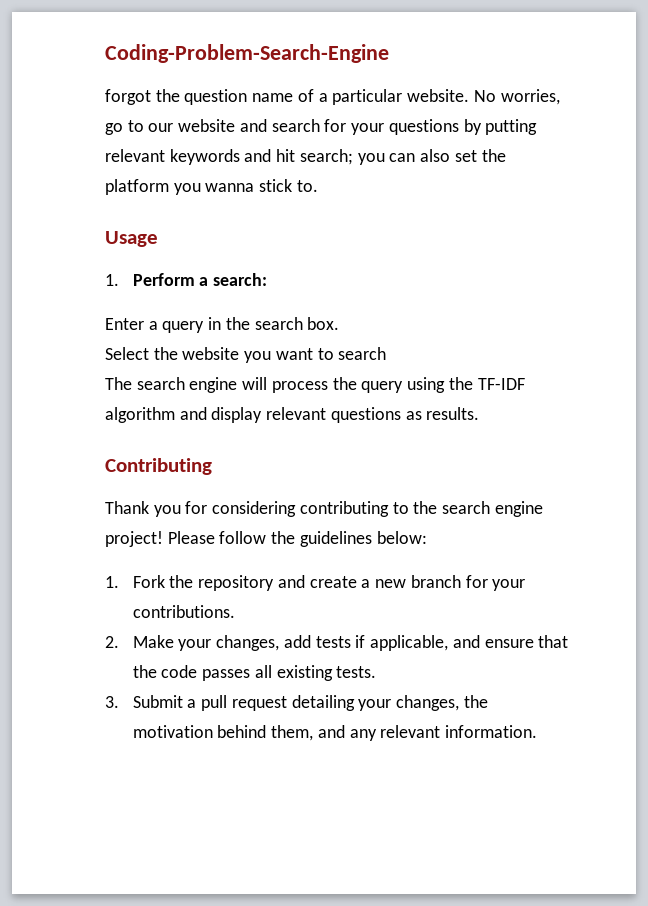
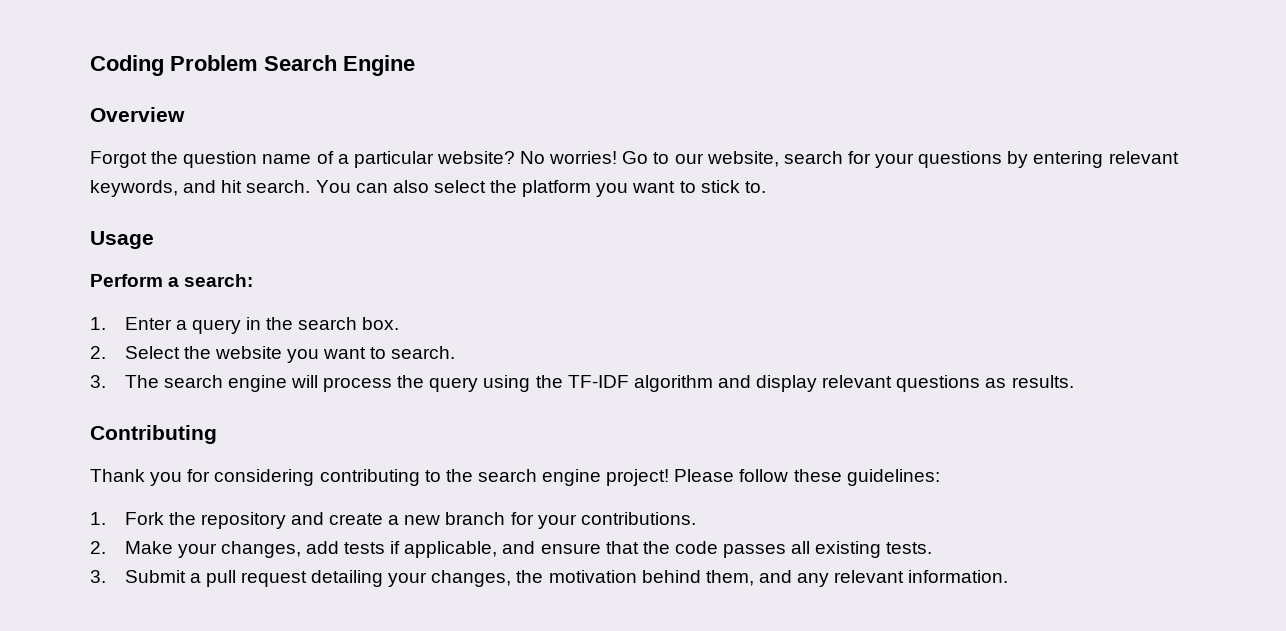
- Coding-Problem-Search-Engine
- forgot the question name of a particular website. No worries, go to our website and search for your questions by putting relevant keywords and hit search; you can also set the platform you wanna stick to.
+ Coding Problem Search Engine
+ Overview
+ Forgot the question name of a particular website? No worries! Go to our website, search for your questions by entering relevant keywords, and hit search. You can also select the platform you want to stick to.
- 1. Perform a search:
+ Perform a search:
- Enter a query in the search box.
+ 1. Enter a query in the search box.
- Select the website you want to search
- The search engine will process the query using the TF-IDF algorithm and display relevant questions as results.
+ 2. Select the website you want to search.
+ 3. The search engine will process the query using the TF-IDF algorithm and display relevant questions as results.
- Please follow the guidelines below:
+ Please follow these guidelines:

